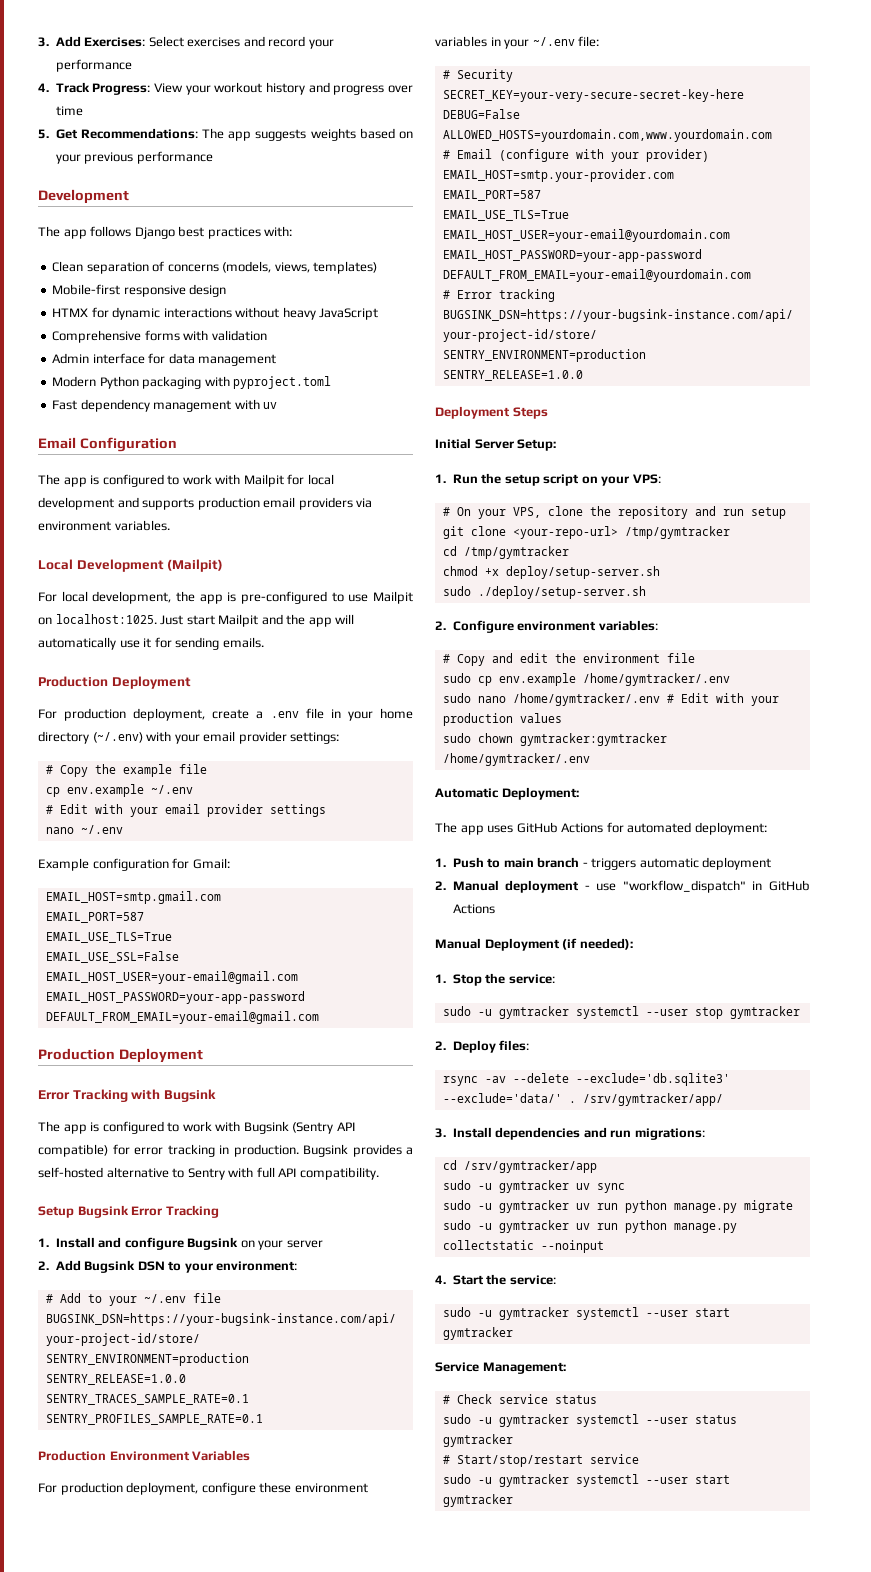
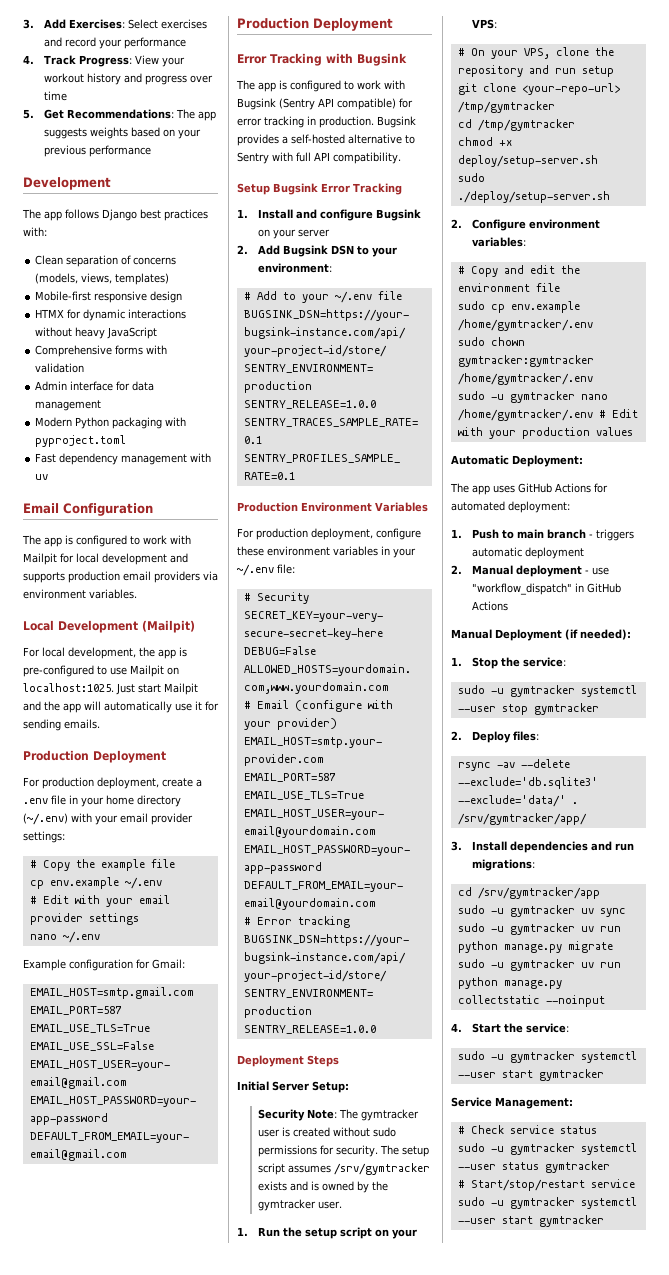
+ Security Note: The gymtracker user is created without sudo permissions for security. The setup script assumes /srv/gymtracker exists and is owned by the gymtracker user.
- sudo nano /home/gymtracker/.env # Edit with your production values
+ sudo chown gymtracker:gymtracker /home/gymtracker/.env
+ sudo -u gymtracker nano /home/gymtracker/.env # Edit with your production values
- sudo chown gymtracker:gymtracker /home/gymtracker/.env

